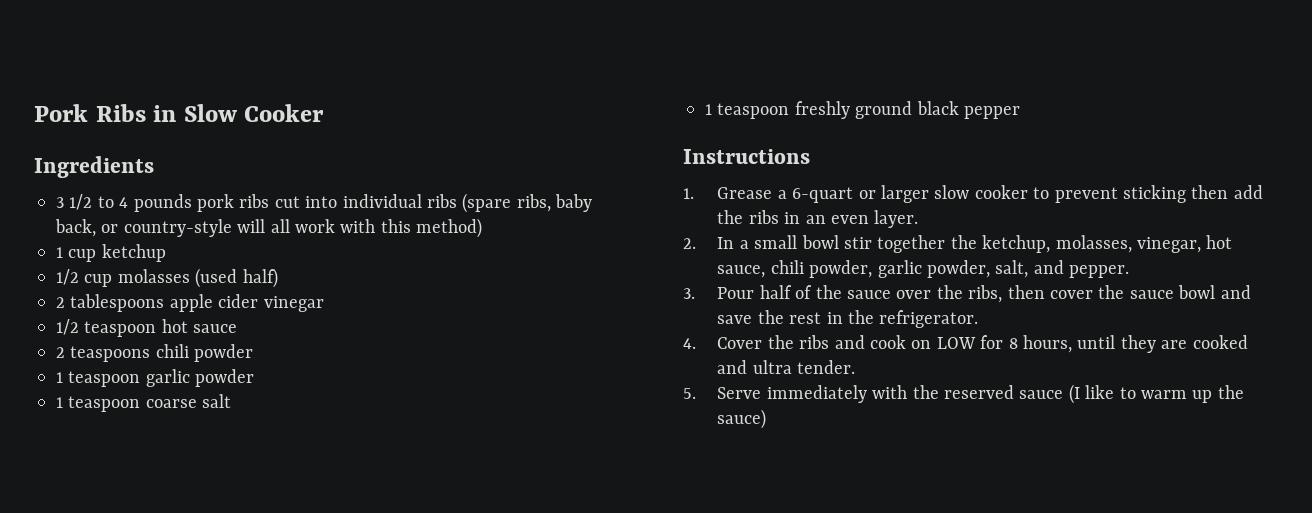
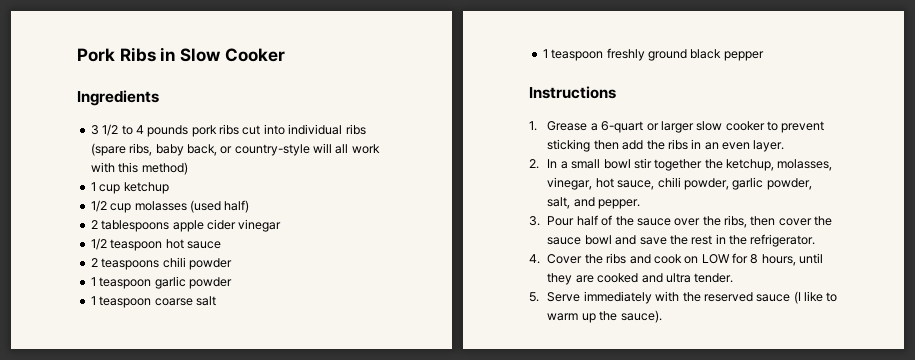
- 5. Serve immediately with the reserved sauce (I like to warm up the sauce)
+ 5. Serve immediately with the reserved sauce (I like to warm up the sauce).

